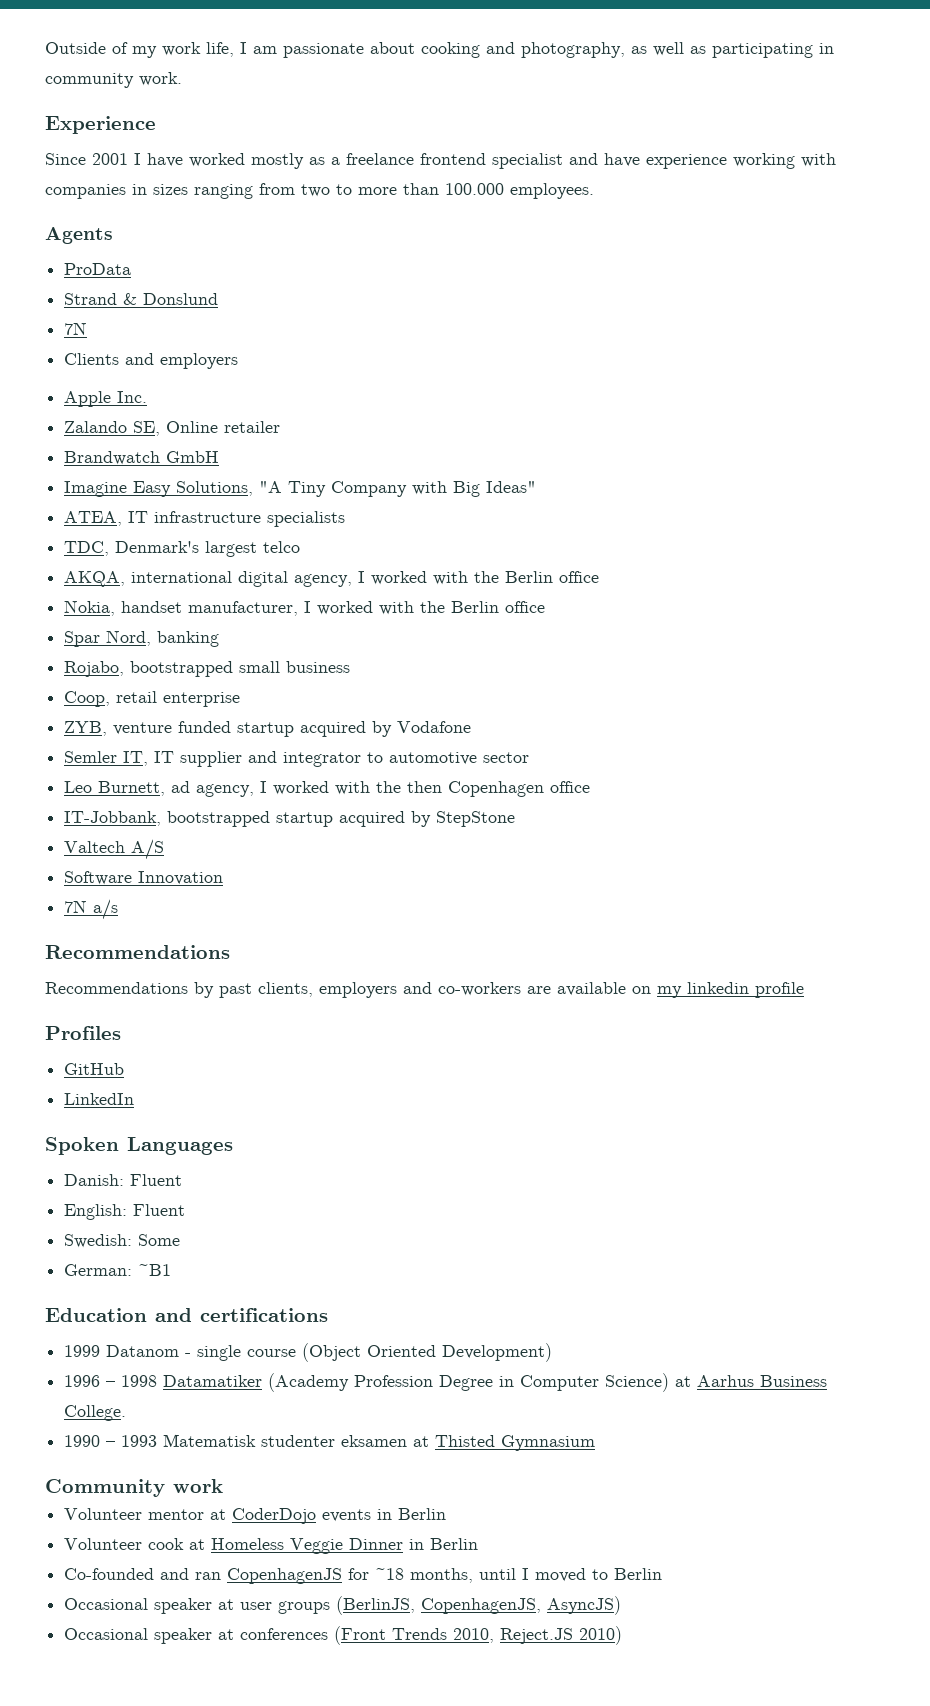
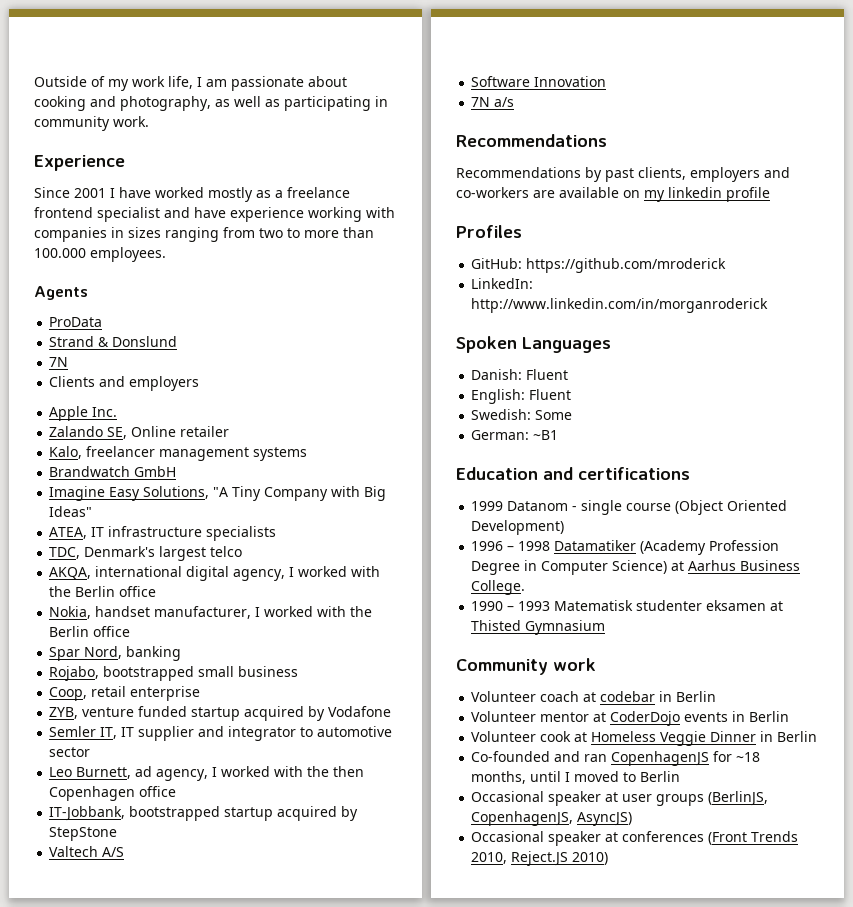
+ Kalo, freelancer management systems
- GitHub
- LinkedIn
+ GitHub: https://github.com/mroderick
+ LinkedIn: http://www.linkedin.com/in/morganroderick
+ Volunteer coach at codebar in Berlin

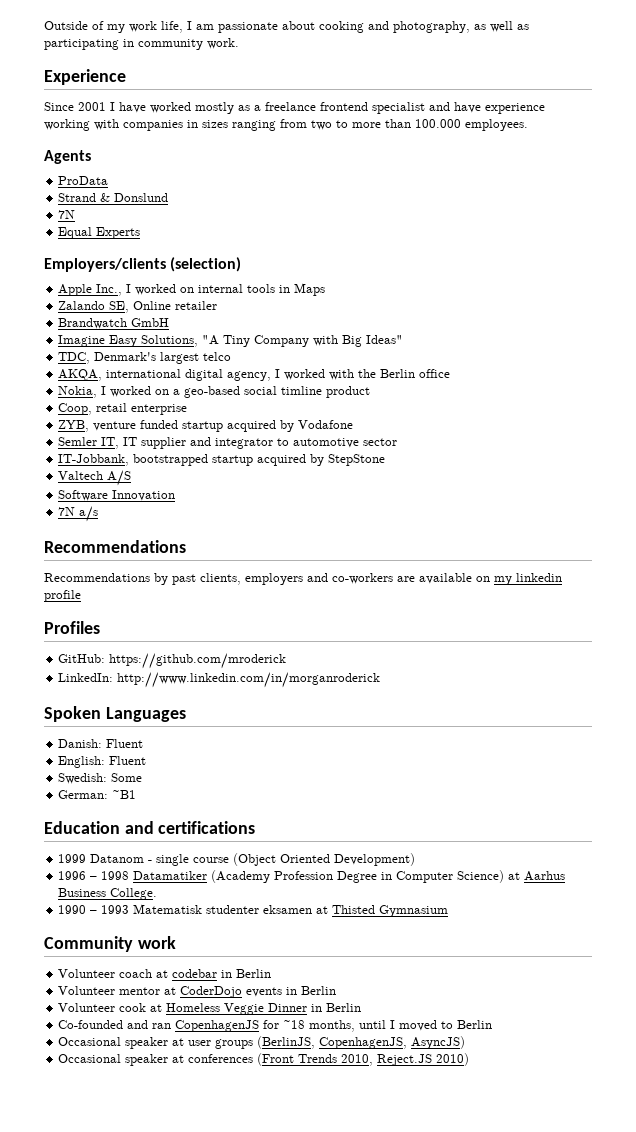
- Clients and employers
- Apple Inc.
+ Equal Experts
+ Employers/clients (selection)
+ Apple Inc., I worked on internal tools in Maps
- Kalo, freelancer management systems
- ATEA, IT infrastructure specialists
- Nokia, handset manufacturer, I worked with the Berlin office
- Spar Nord, banking
- Rojabo, bootstrapped small business
+ Nokia, I worked on a geo-based social timline product
- Leo Burnett, ad agency, I worked with the then Copenhagen office

